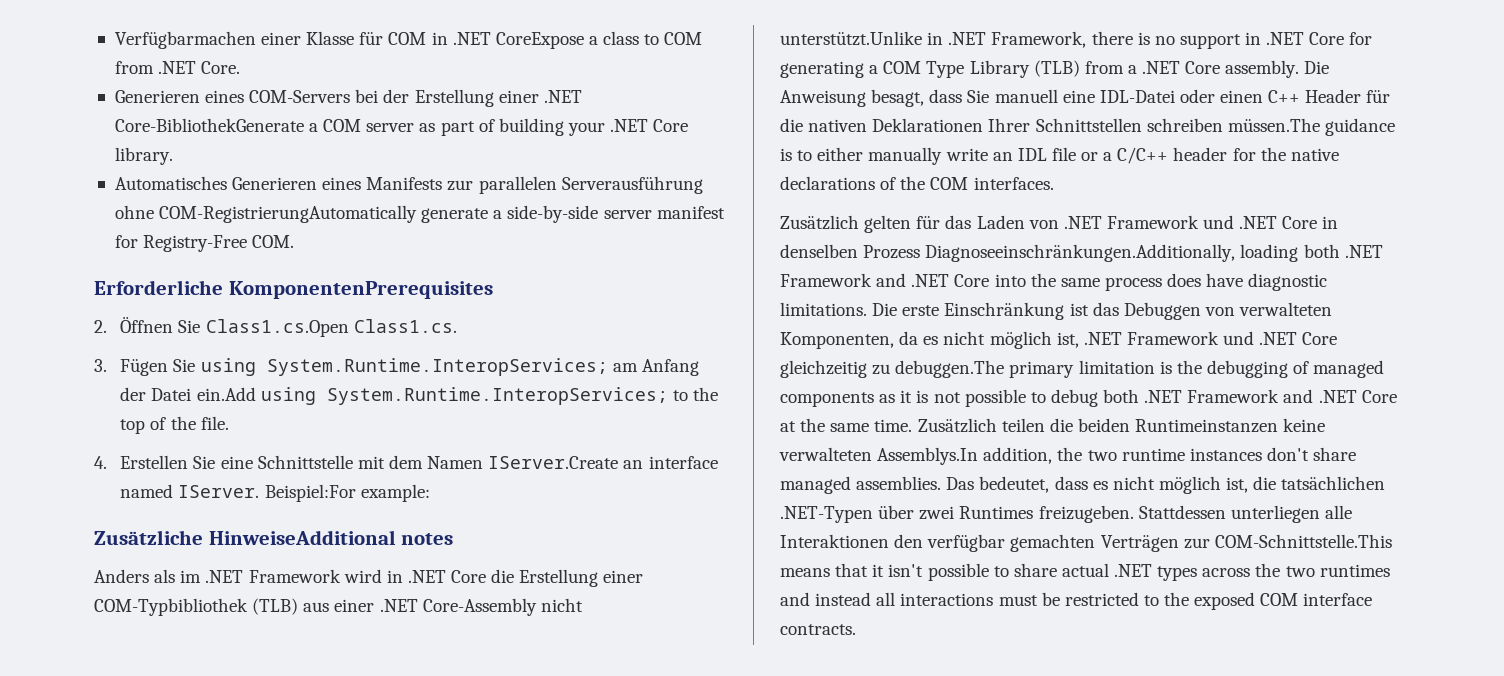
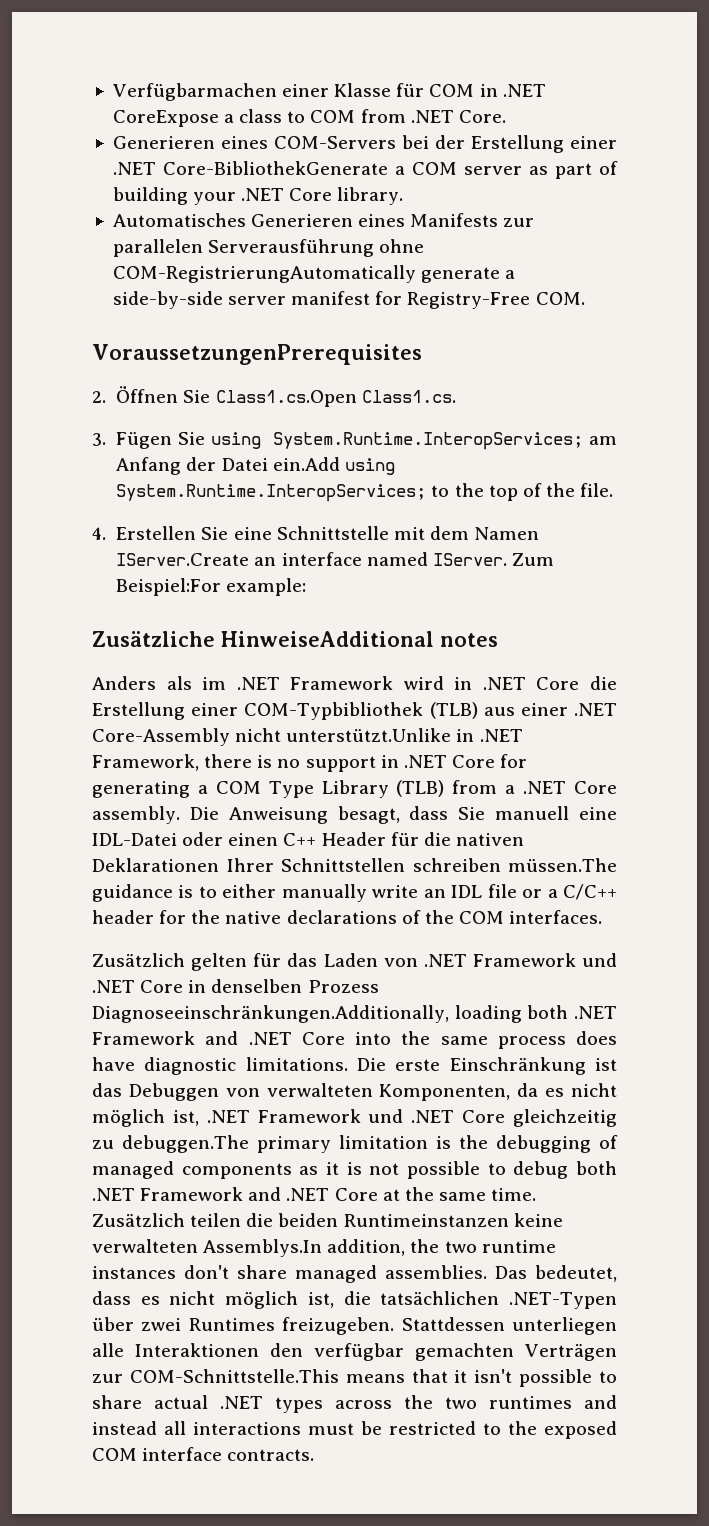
- Erforderliche KomponentenPrerequisites
+ VoraussetzungenPrerequisites
- Beispiel:For example:
+ Zum Beispiel:For example:

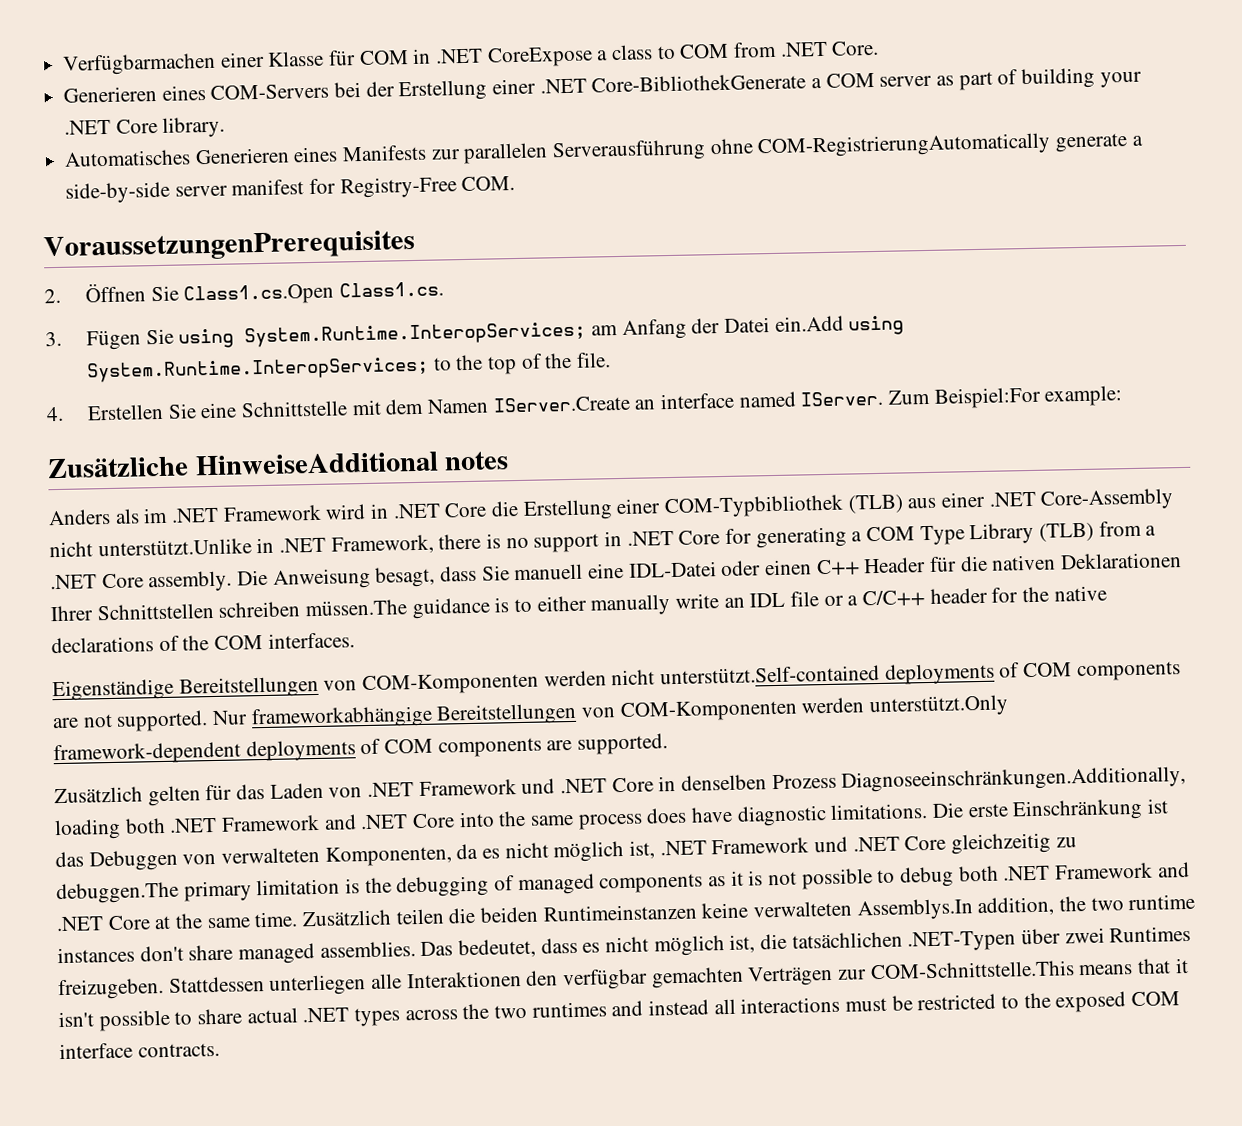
+ Eigenständige Bereitstellungen von COM-Komponenten werden nicht unterstützt.Self-contained deployments of COM components are not supported. Nur frameworkabhängige Bereitstellungen von COM-Komponenten werden unterstützt.Only framework-dependent deployments of COM components are supported.

